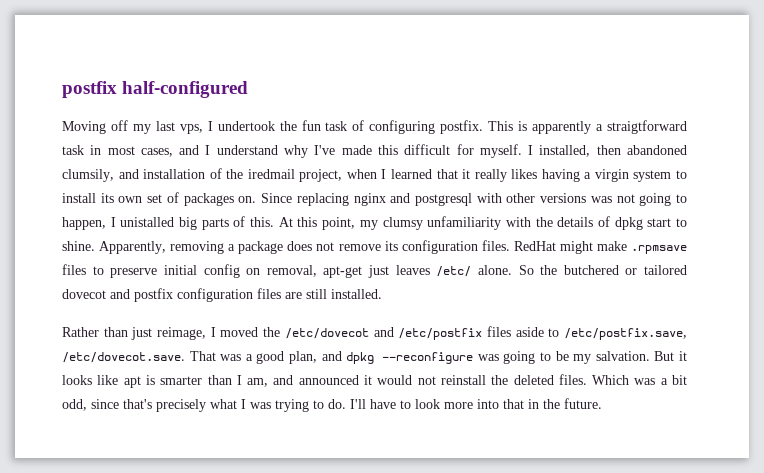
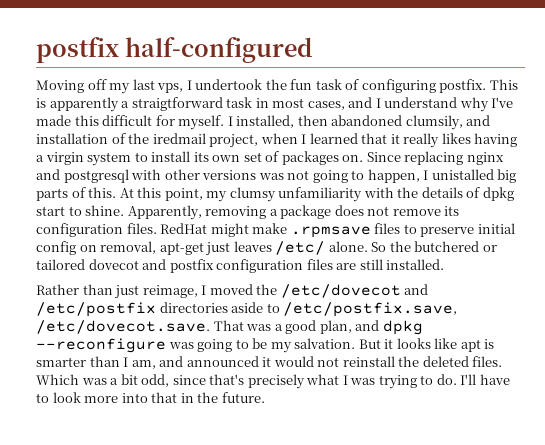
- Rather than just reimage, I moved the /etc/dovecot and /etc/postfix files aside to /etc/postfix.save, /etc/dovecot.save. That was a good plan, and dpkg --reconfigure was going to be my salvation.
+ Rather than just reimage, I moved the /etc/dovecot and /etc/postfix directories aside to /etc/postfix.save, /etc/dovecot.save. That was a good plan, and dpkg --reconfigure was going to be my salvation.

